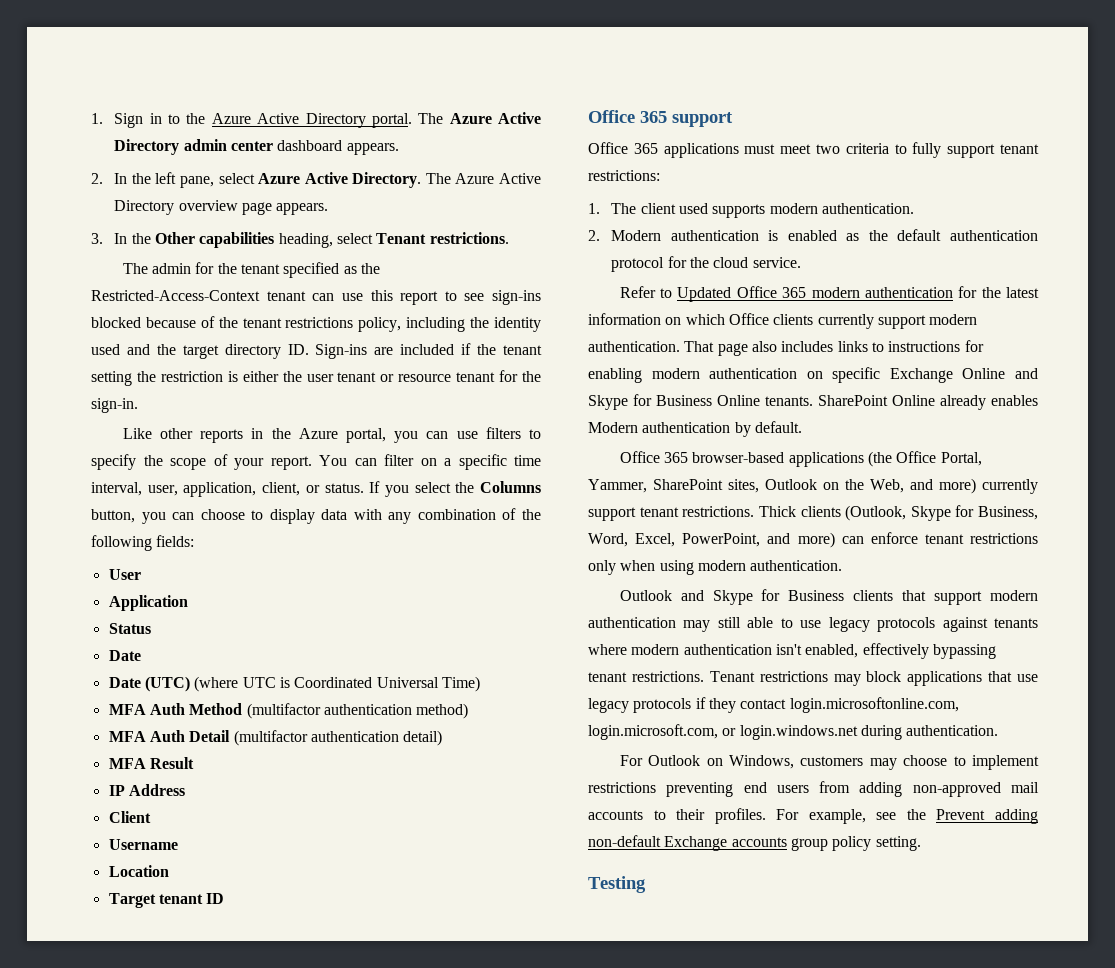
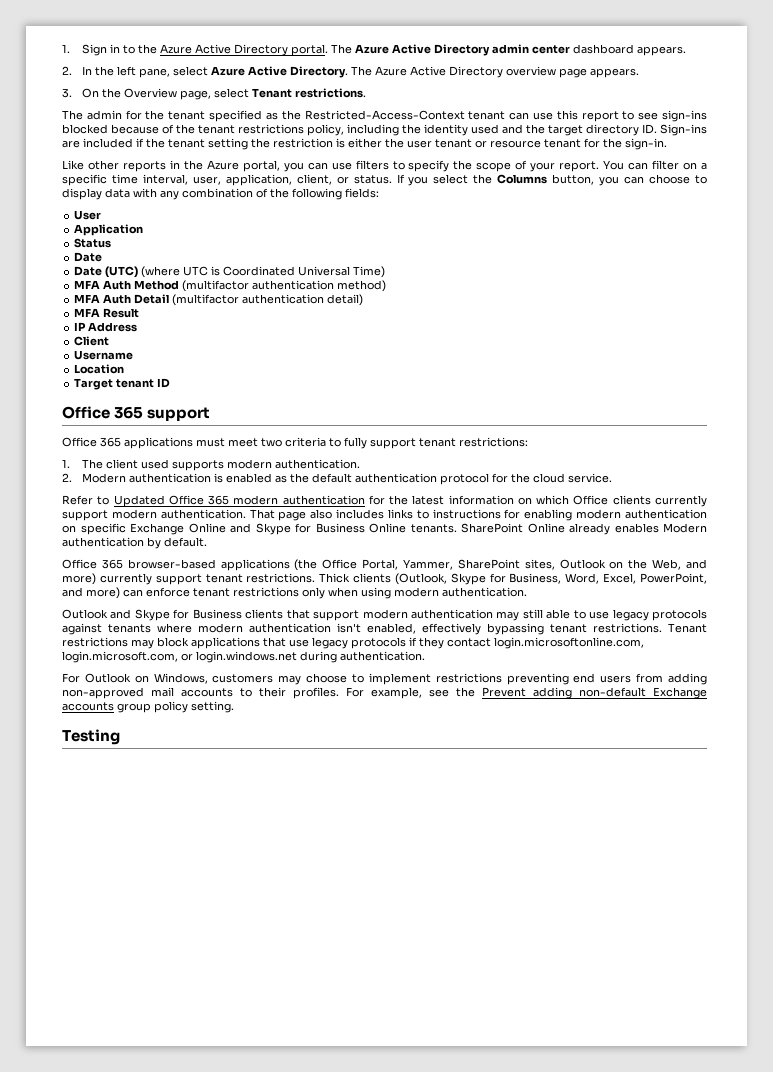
- 3. In the Other capabilities heading, select Tenant restrictions.
+ 3. On the Overview page, select Tenant restrictions.

